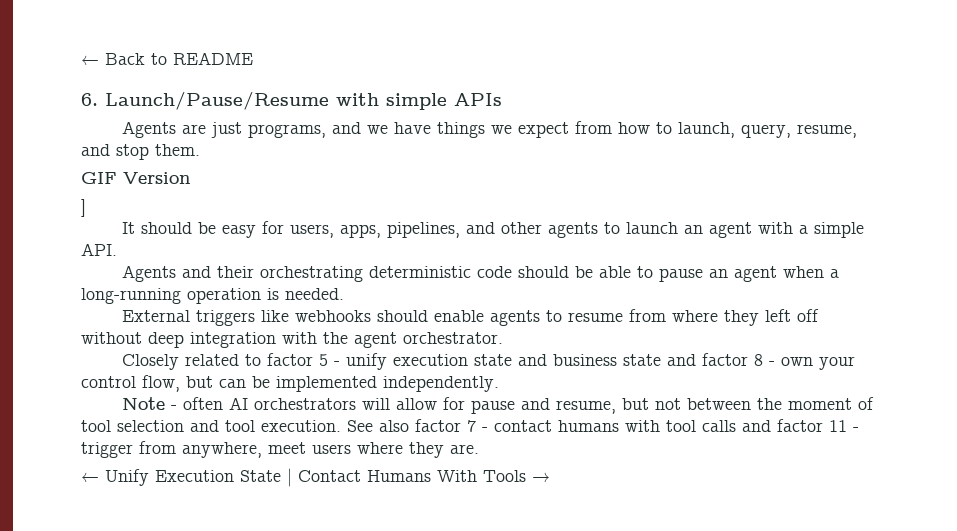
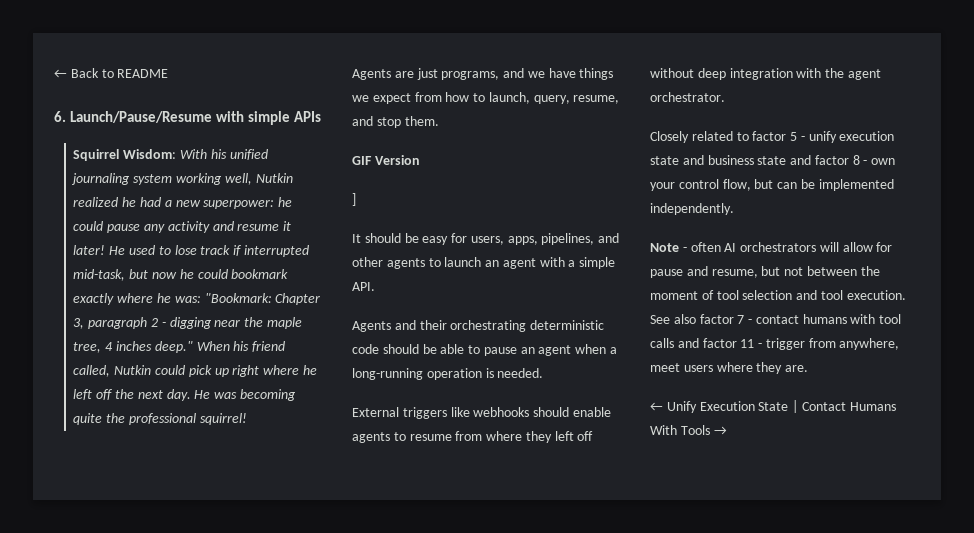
+ Squirrel Wisdom: With his unified journaling system working well, Nutkin realized he had a new superpower: he could pause any activity and resume it later! He used to lose track if interrupted mid-task, but now he could bookmark exactly where he was: "Bookmark: Chapter 3, paragraph 2 - digging near the maple tree, 4 inches deep." When his friend called, Nutkin could pick up right where he left off the next day. He was becoming quite the professional squirrel!

